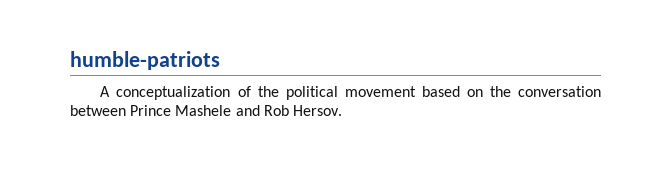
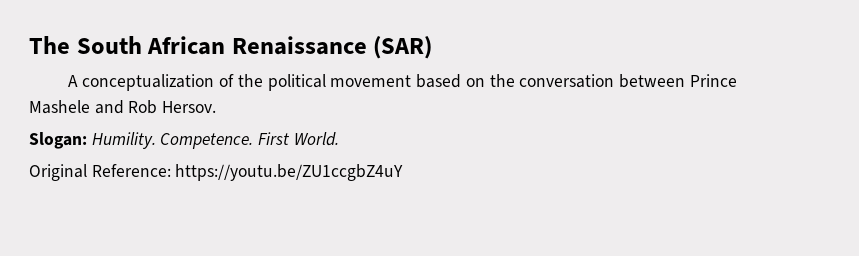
- humble-patriots
+ The South African Renaissance (SAR)
+ Slogan: Humility. Competence. First World.
+ Original Reference: https://youtu.be/ZU1ccgbZ4uY

